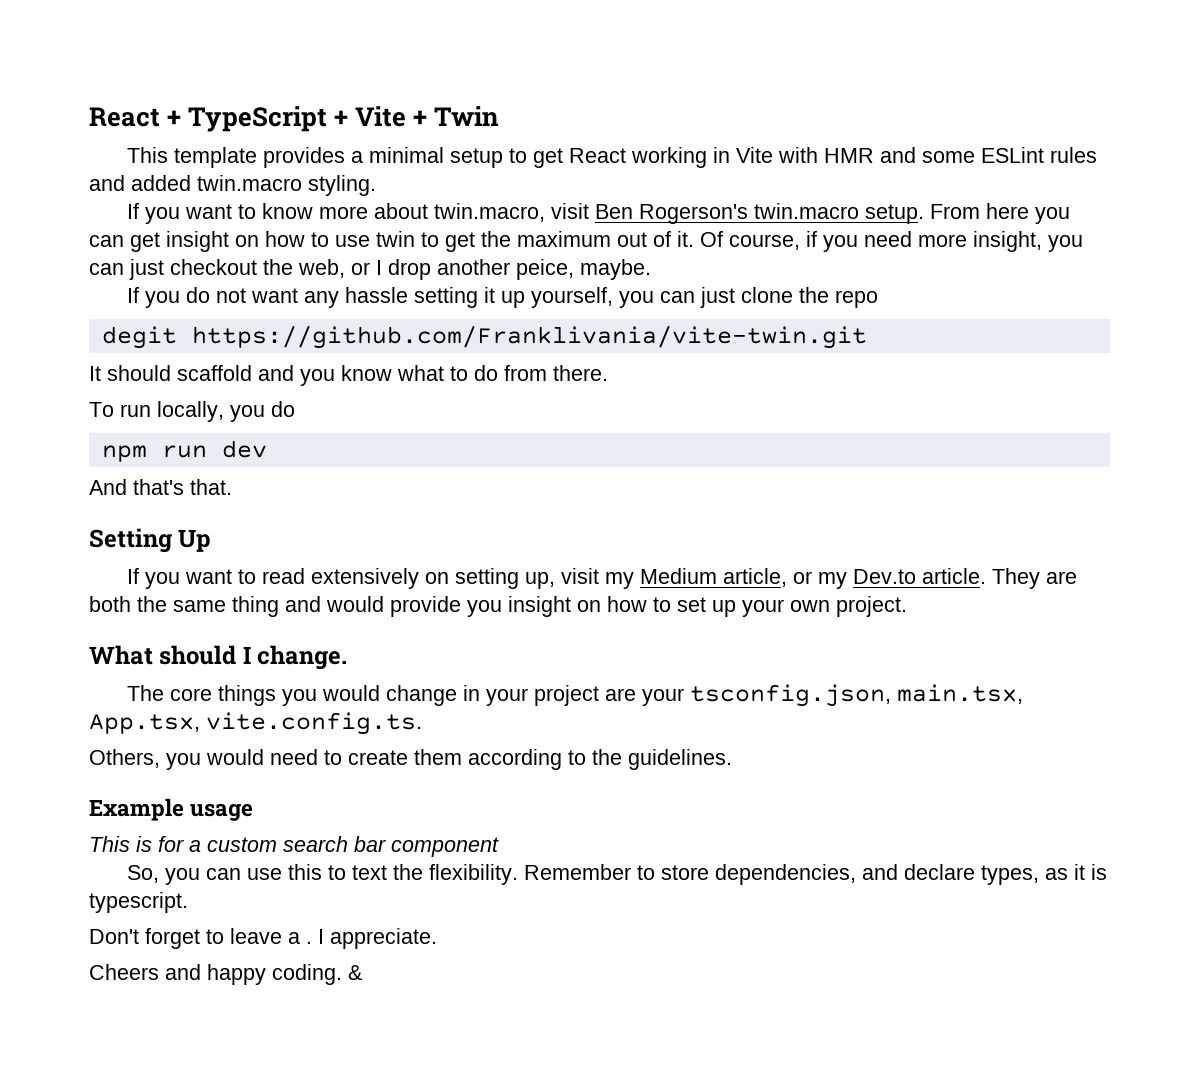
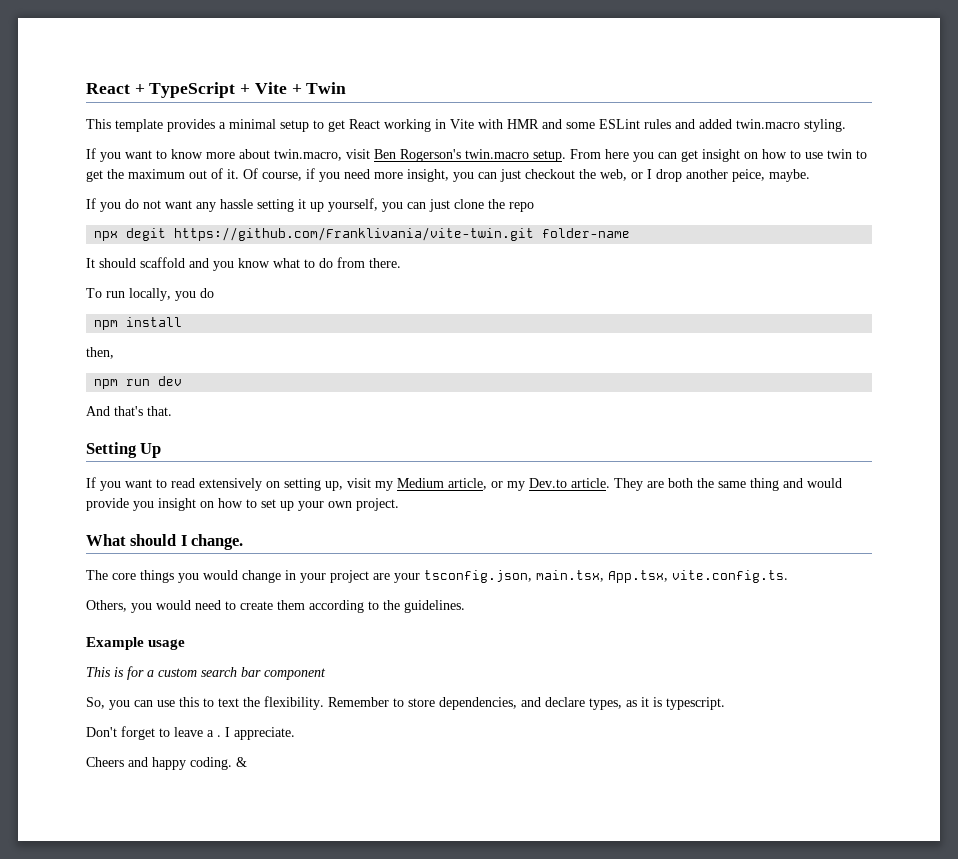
- degit https://github.com/Franklivania/vite-twin.git
+ npx degit https://github.com/Franklivania/vite-twin.git folder-name
+ npm install
+ then,

